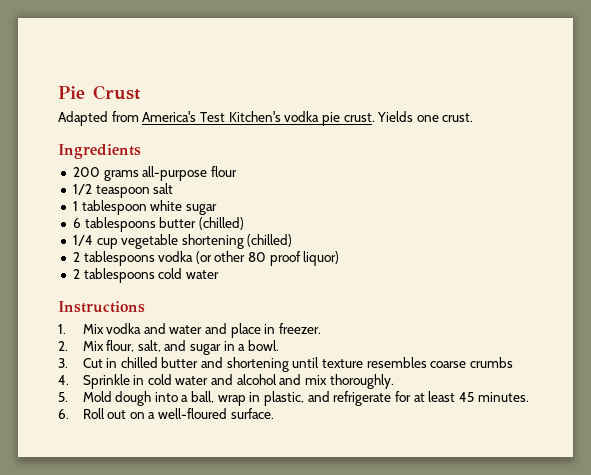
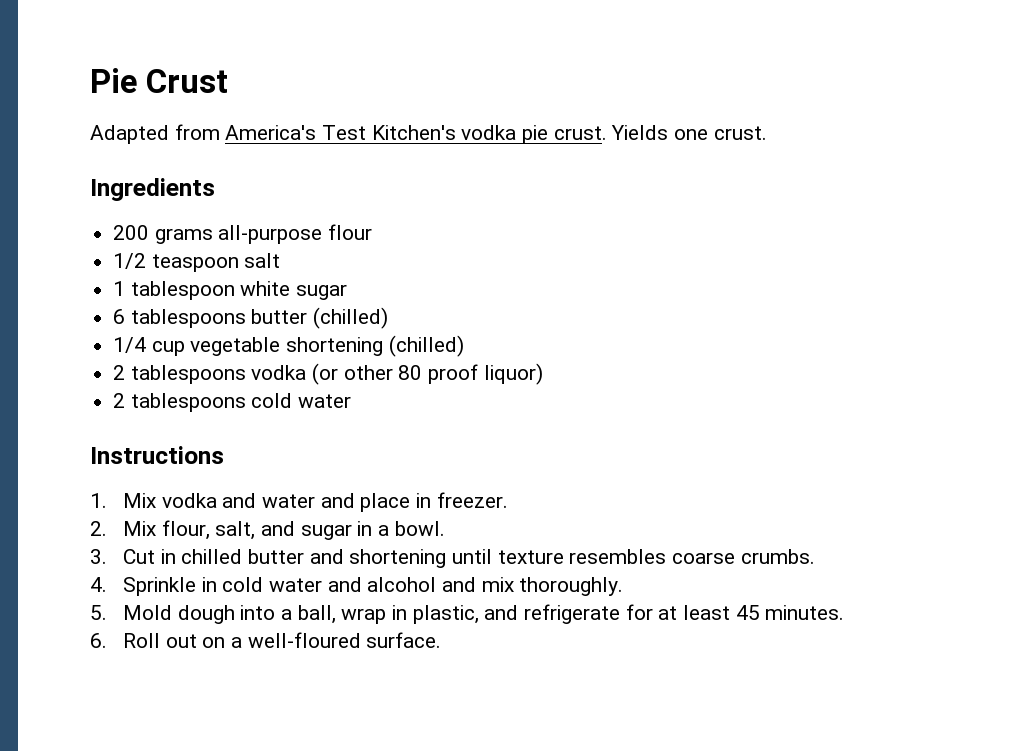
- 3. Cut in chilled butter and shortening until texture resembles coarse crumbs
+ 3. Cut in chilled butter and shortening until texture resembles coarse crumbs.

